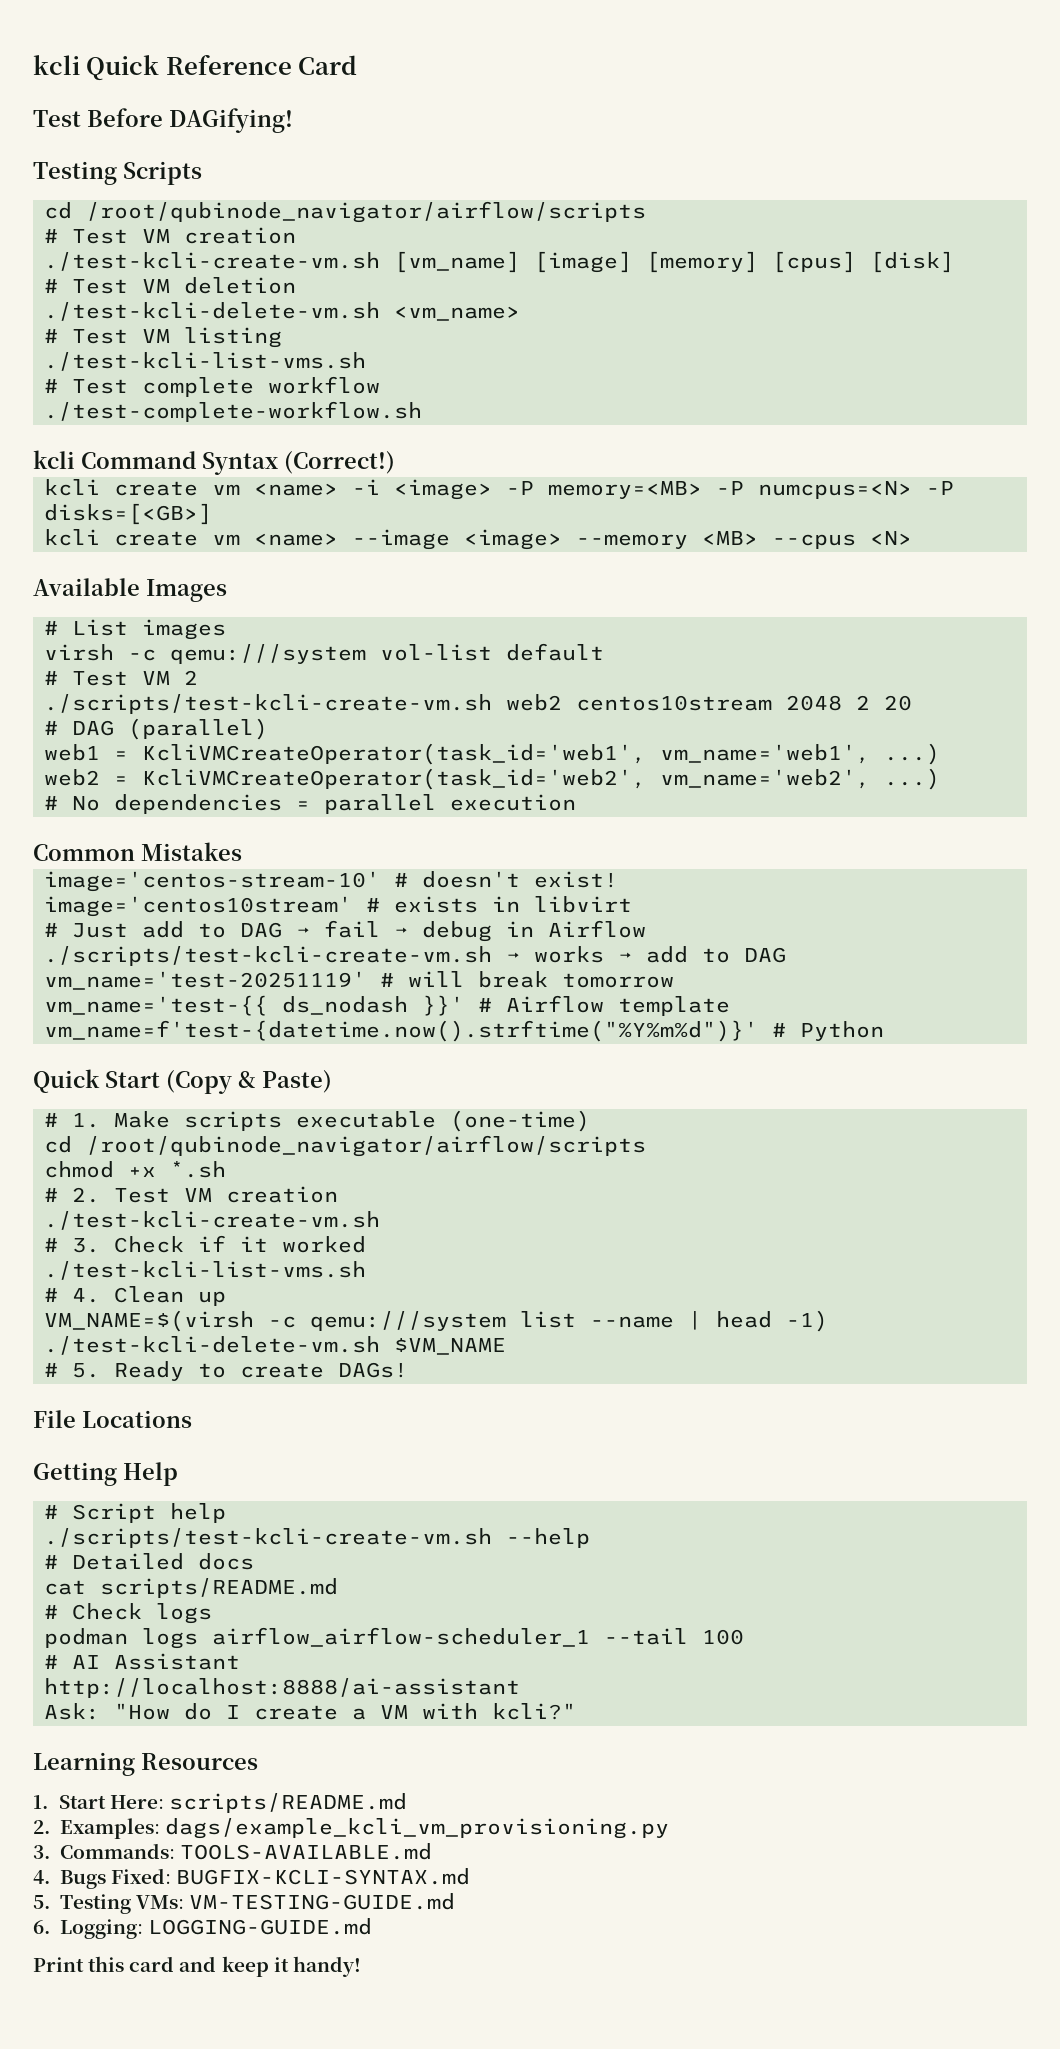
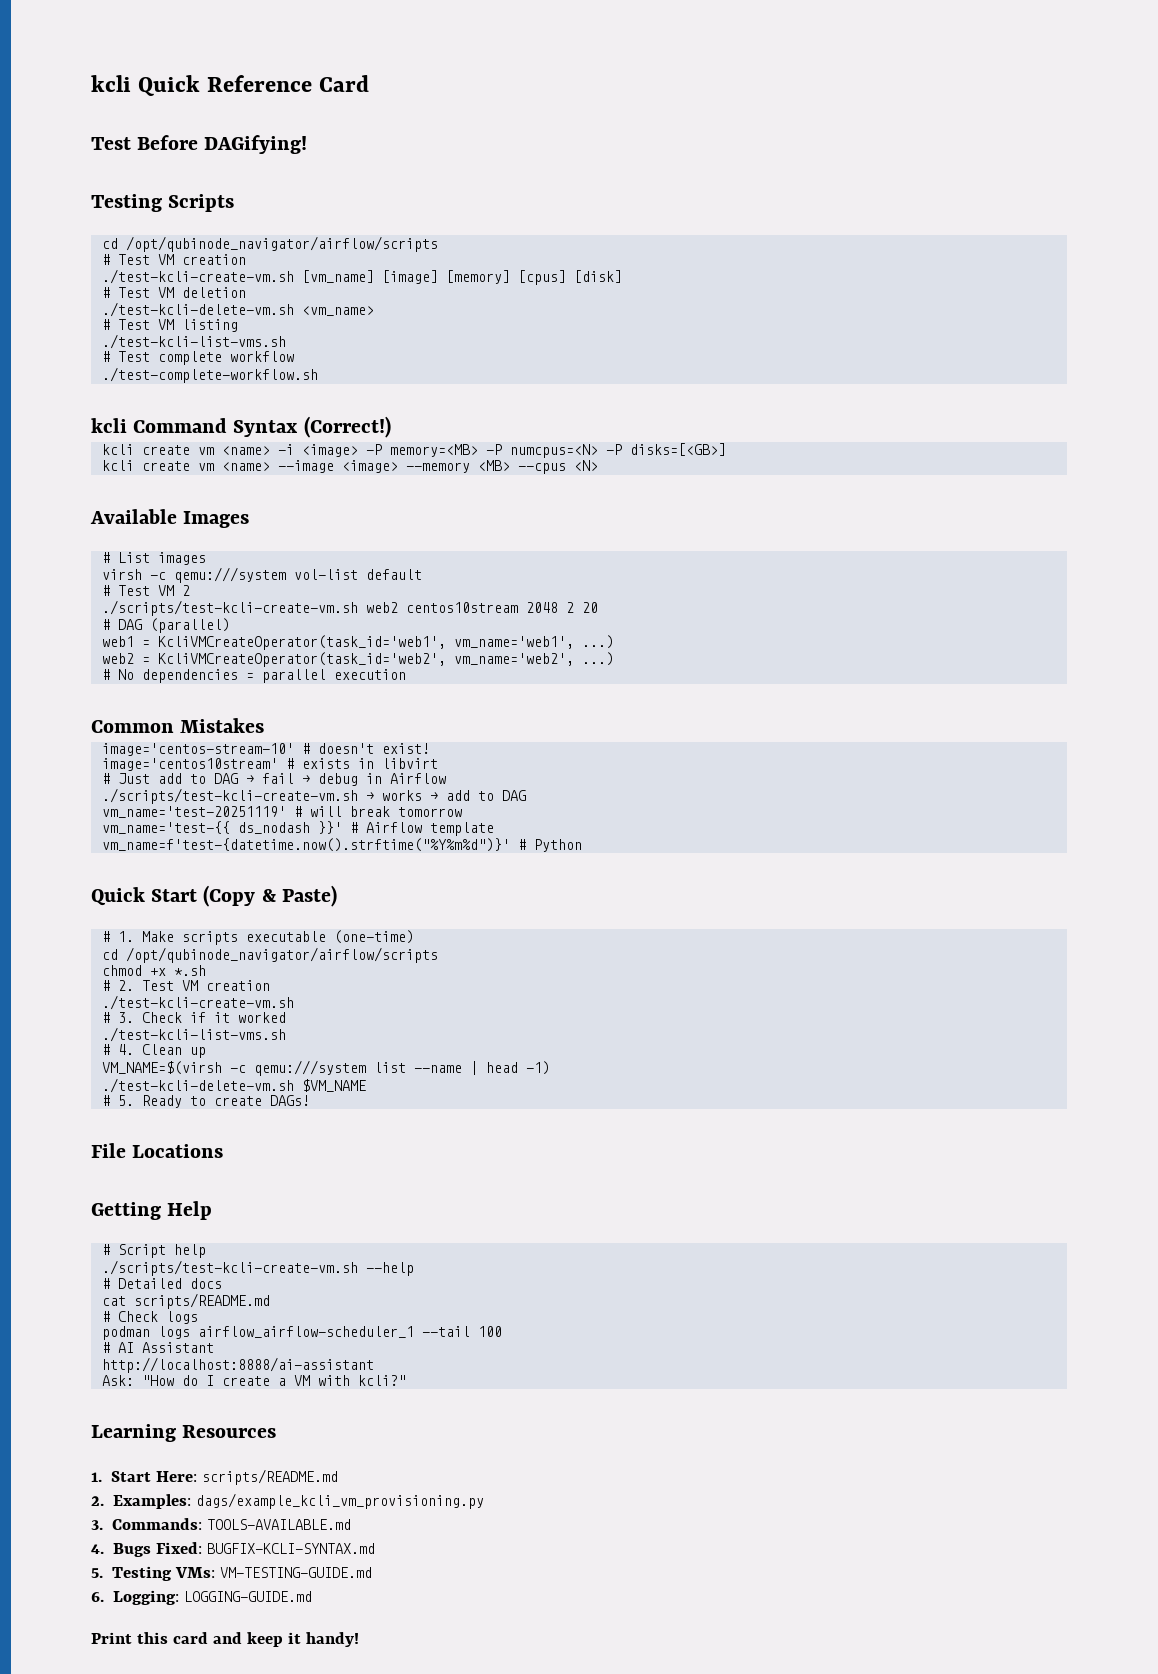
  Testing Scripts
- cd /root/qubinode_navigator/airflow/scripts
+ cd /opt/qubinode_navigator/airflow/scripts
  # 1. Make scripts executable (one-time)
- cd /root/qubinode_navigator/airflow/scripts
+ cd /opt/qubinode_navigator/airflow/scripts

